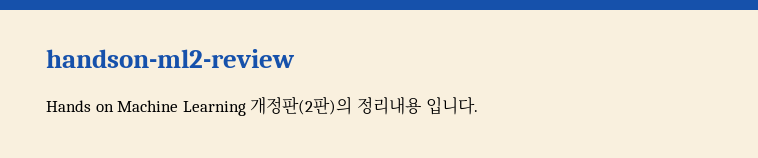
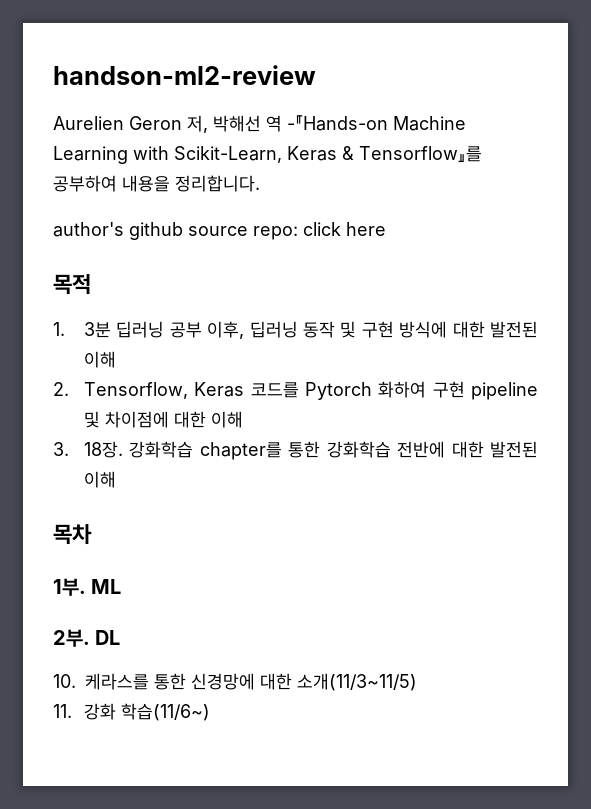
- Hands on Machine Learning 개정판(2판)의 정리내용 입니다.
+ Aurelien Geron 저, 박해선 역 -『Hands-on Machine Learning with Scikit-Learn, Keras & Tensorflow』를 공부하여 내용을 정리합니다.
+ author's github source repo: click here
+ 목적
+ 1. 3분 딥러닝 공부 이후, 딥러닝 동작 및 구현 방식에 대한 발전된 이해
+ 2. Tensorflow, Keras 코드를 Pytorch 화하여 구현 pipeline 및 차이점에 대한 이해
+ 3. 18장. 강화학습 chapter를 통한 강화학습 전반에 대한 발전된 이해
+ 목차
+ 1부. ML
+ 2부. DL
+ 10. 케라스를 통한 신경망에 대한 소개(11/3~11/5)
+ 11. 강화 학습(11/6~)

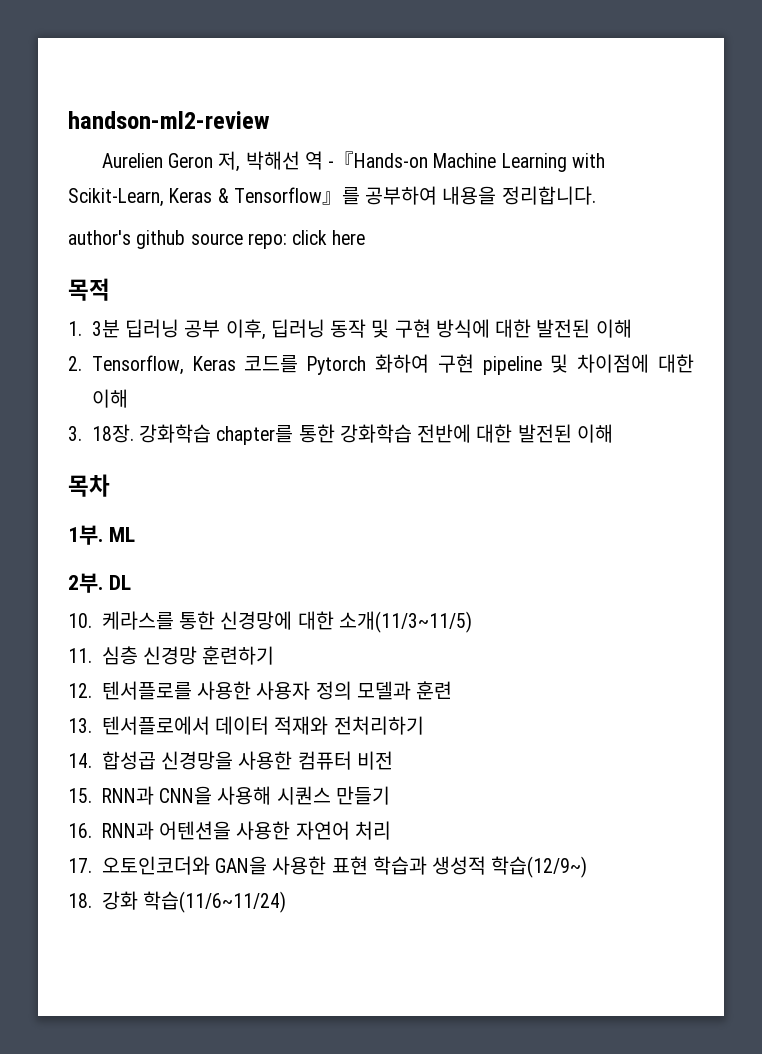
- 11. 강화 학습(11/6~)
+ 11. 심층 신경망 훈련하기
+ 12. 텐서플로를 사용한 사용자 정의 모델과 훈련
+ 13. 텐서플로에서 데이터 적재와 전처리하기
+ 14. 합성곱 신경망을 사용한 컴퓨터 비전
+ 15. RNN과 CNN을 사용해 시퀀스 만들기
+ 16. RNN과 어텐션을 사용한 자연어 처리
+ 17. 오토인코더와 GAN을 사용한 표현 학습과 생성적 학습(12/9~)
+ 18. 강화 학습(11/6~11/24)

